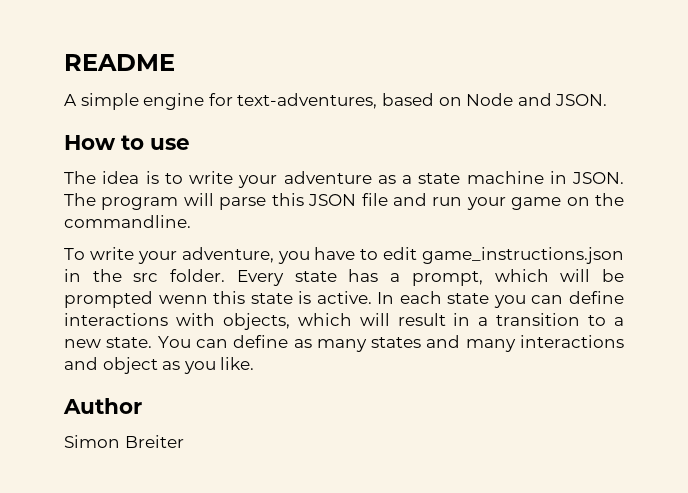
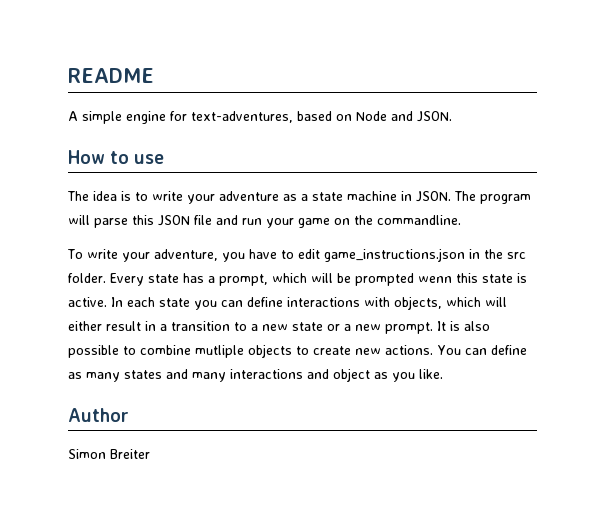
- In each state you can define interactions with objects, which will result in a transition to a new state.
+ In each state you can define interactions with objects, which will either result in a transition to a new state or a new prompt. It is also possible to combine mutliple objects to create new actions.

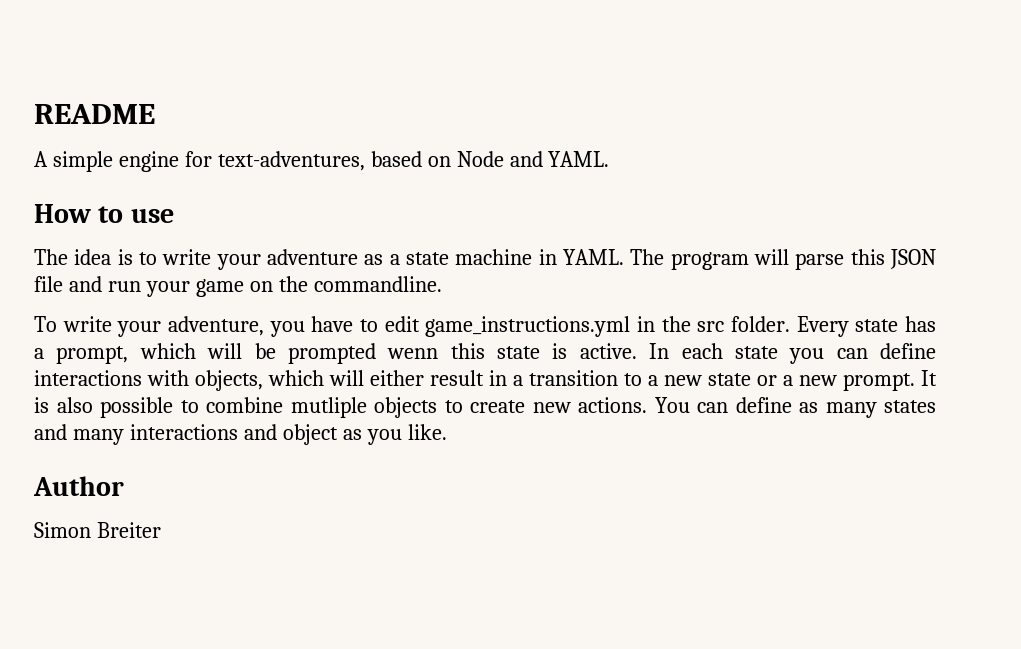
- A simple engine for text-adventures, based on Node and JSON.
+ A simple engine for text-adventures, based on Node and YAML.
- The idea is to write your adventure as a state machine in JSON.
+ The idea is to write your adventure as a state machine in YAML.
- To write your adventure, you have to edit game_instructions.json in the src folder.
+ To write your adventure, you have to edit game_instructions.yml in the src folder.

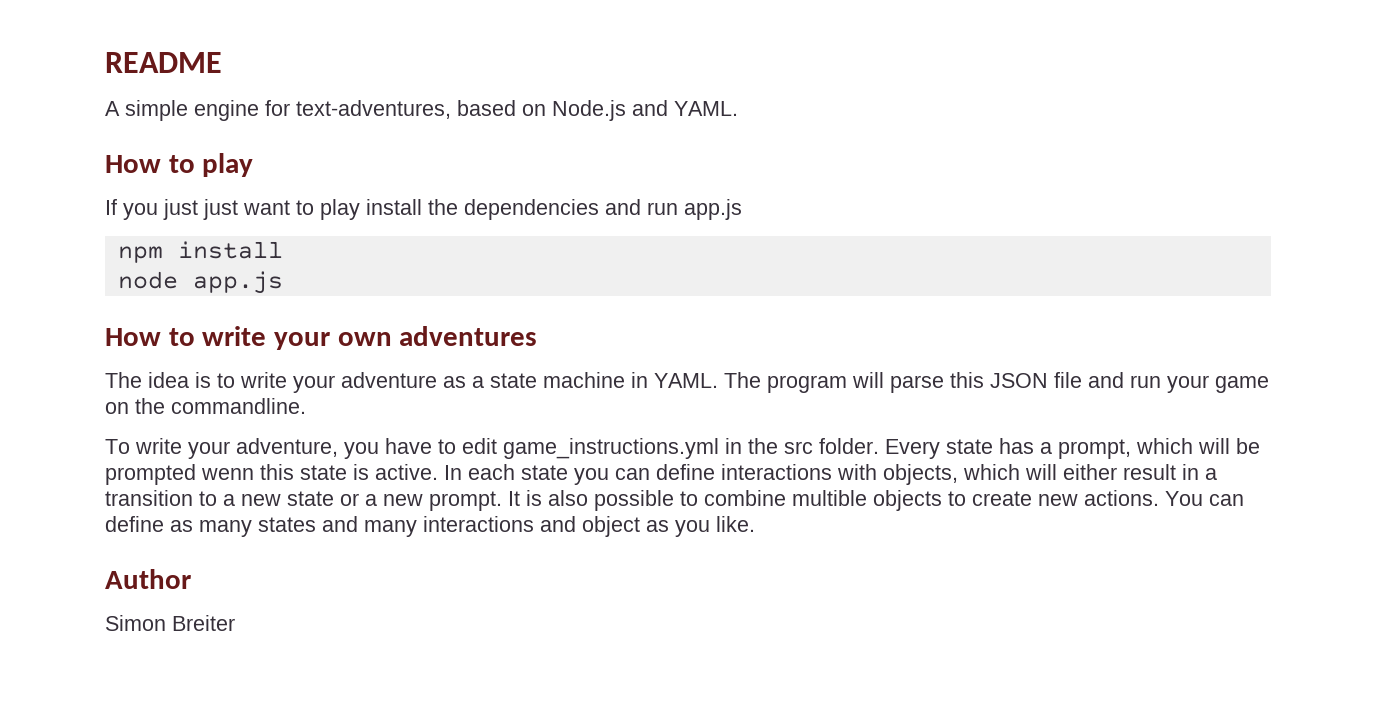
- A simple engine for text-adventures, based on Node and YAML.
+ A simple engine for text-adventures, based on Node.js and YAML.
- How to use
+ How to play
+ If you just just want to play install the dependencies and run app.js
+ npm install
+ node app.js
+ How to write your own adventures
- It is also possible to combine mutliple objects to create new actions.
+ It is also possible to combine multible objects to create new actions.

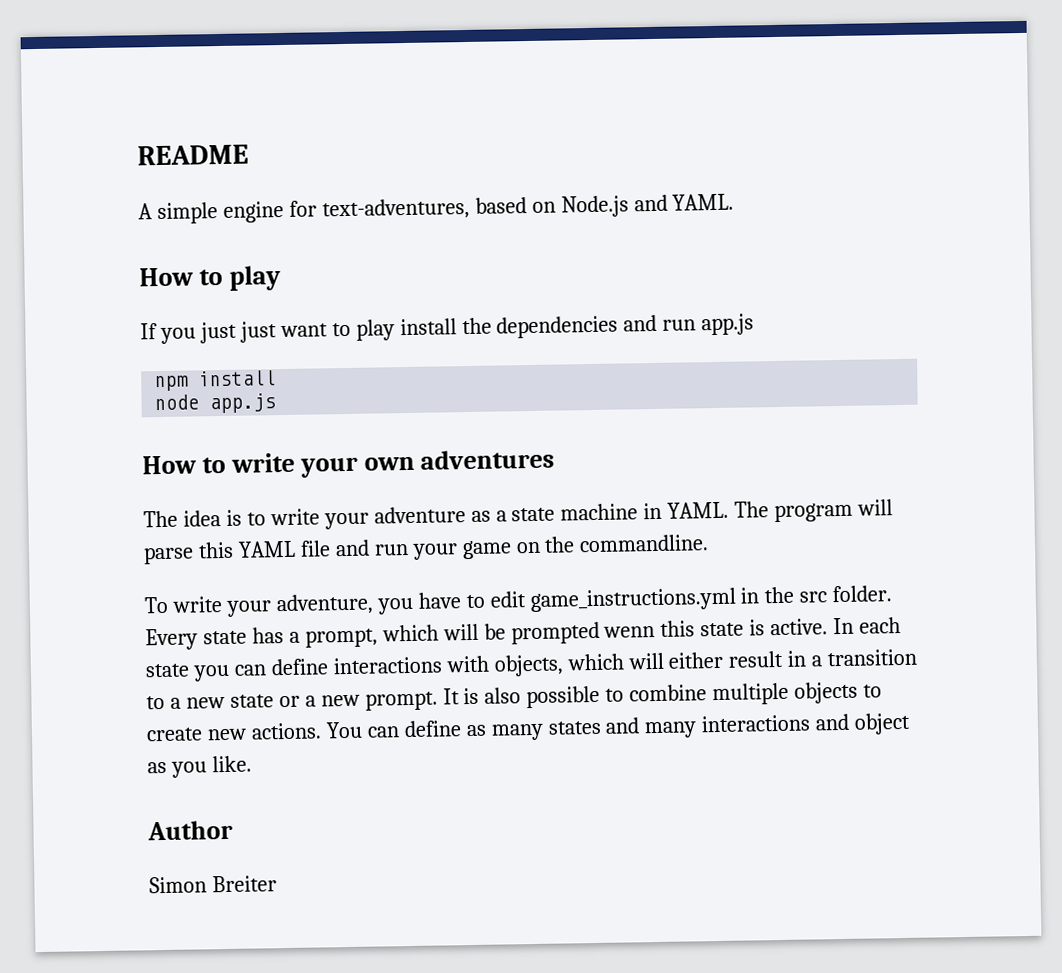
- The program will parse this JSON file and run your game on the commandline.
+ The program will parse this YAML file and run your game on the commandline.
- It is also possible to combine multible objects to create new actions.
+ It is also possible to combine multiple objects to create new actions.

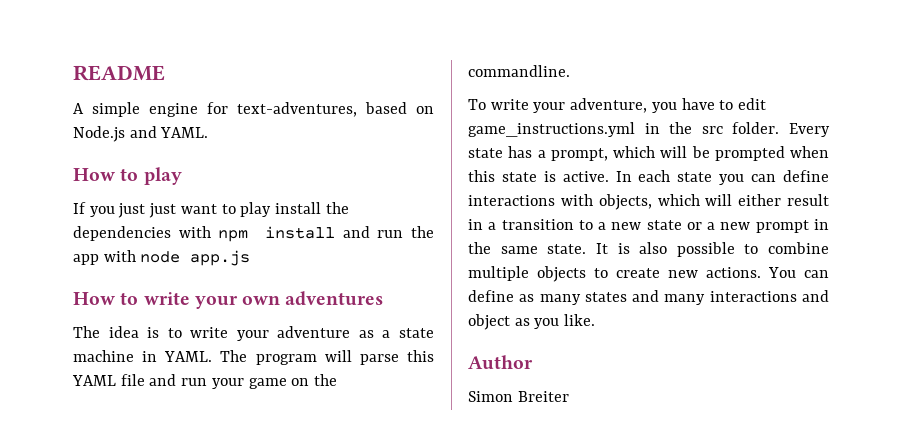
- If you just just want to play install the dependencies and run app.js
- npm install
- node app.js
+ If you just just want to play install the dependencies with npm install and run the app with node app.js
- Every state has a prompt, which will be prompted wenn this state is active.
+ Every state has a prompt, which will be prompted when this state is active.
- In each state you can define interactions with objects, which will either result in a transition to a new state or a new prompt.
+ In each state you can define interactions with objects, which will either result in a transition to a new state or a new prompt in the same state.

